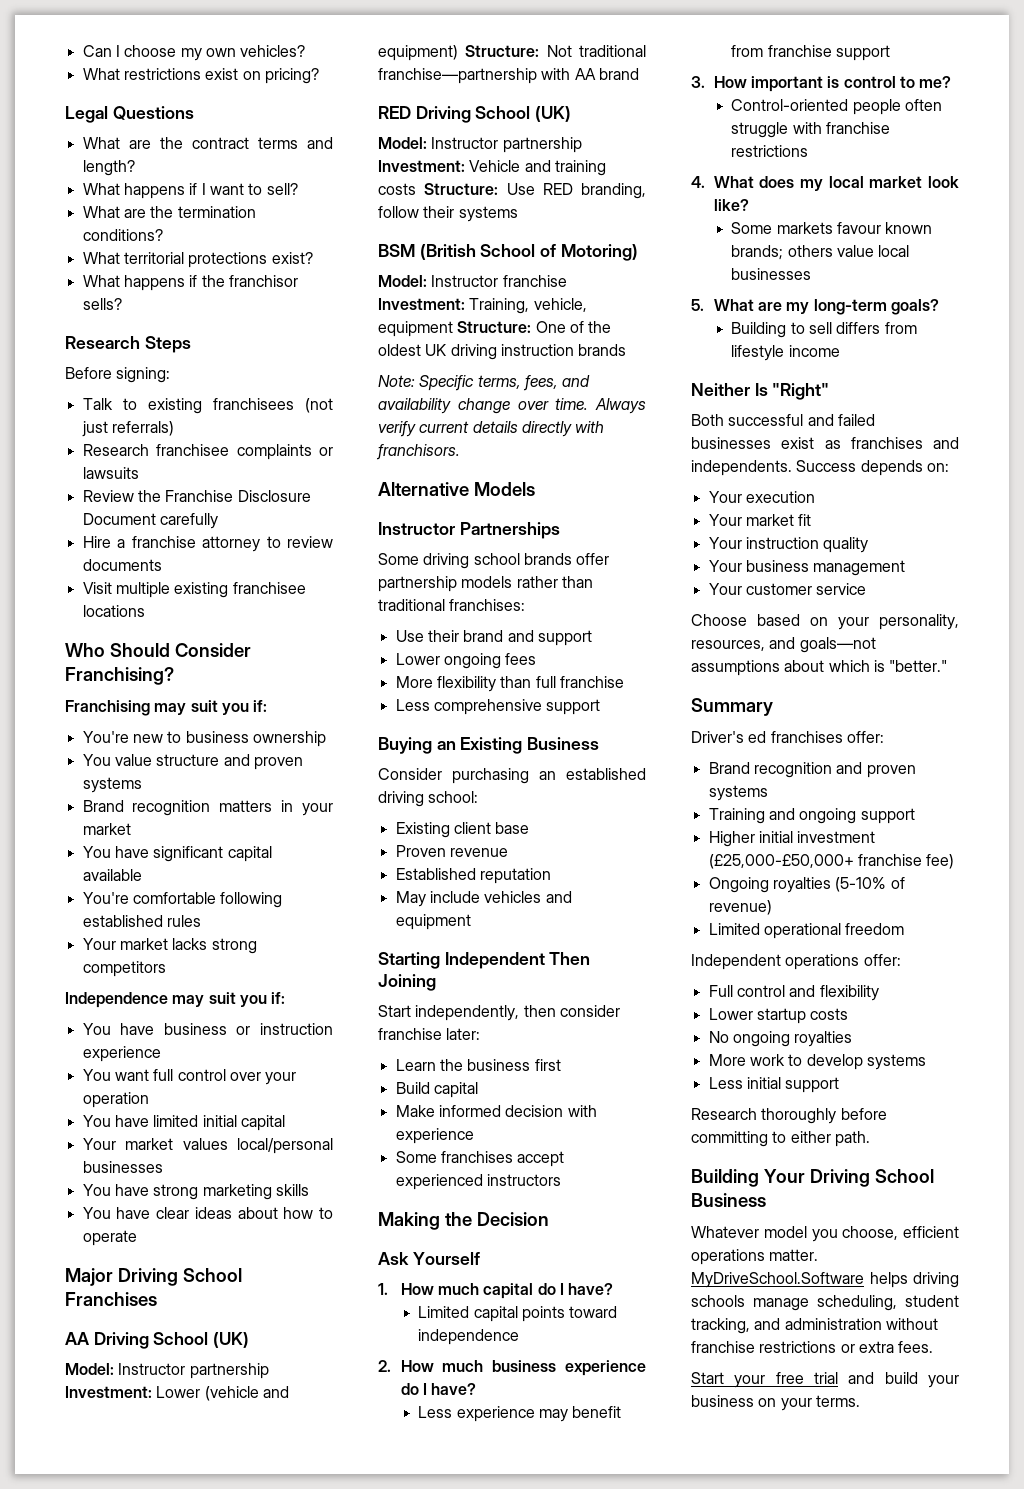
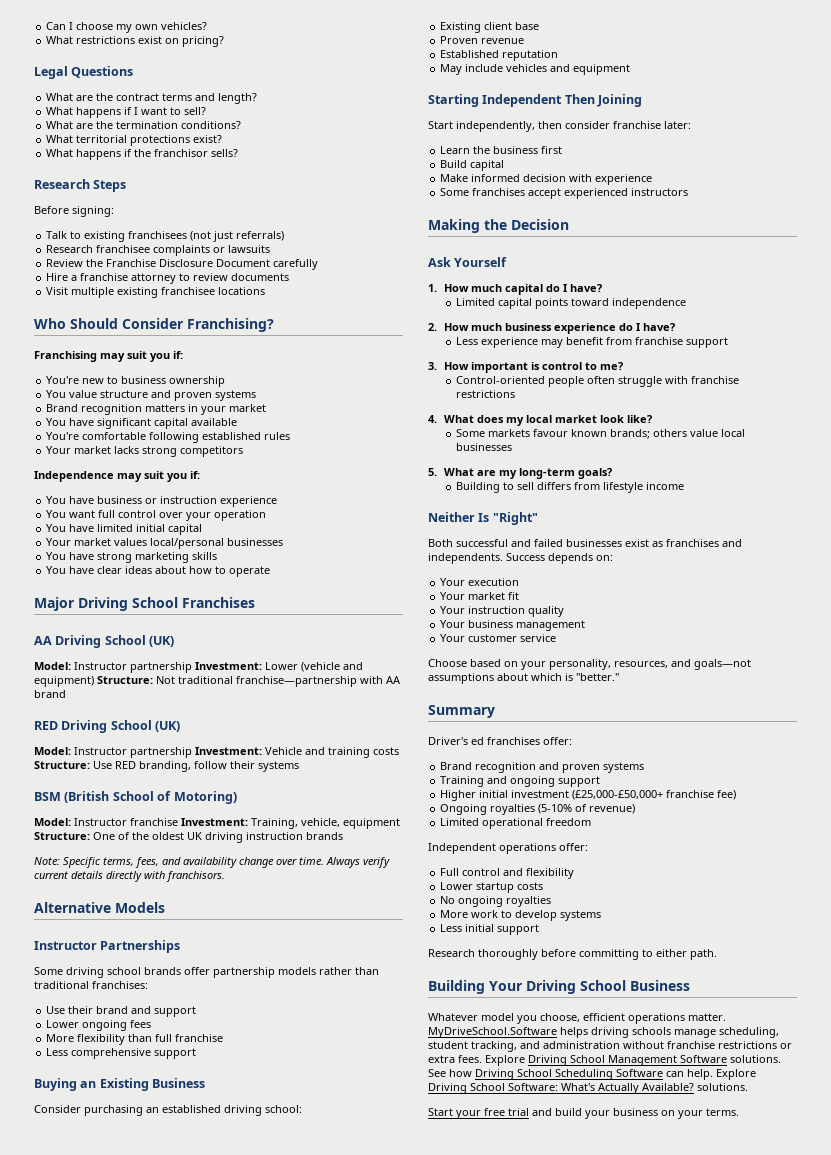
+ Explore Driving School Management Software solutions. See how Driving School Scheduling Software can help. Explore Driving School Software: What's Actually Available? solutions.

